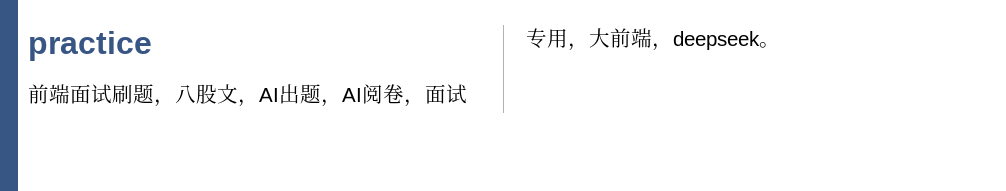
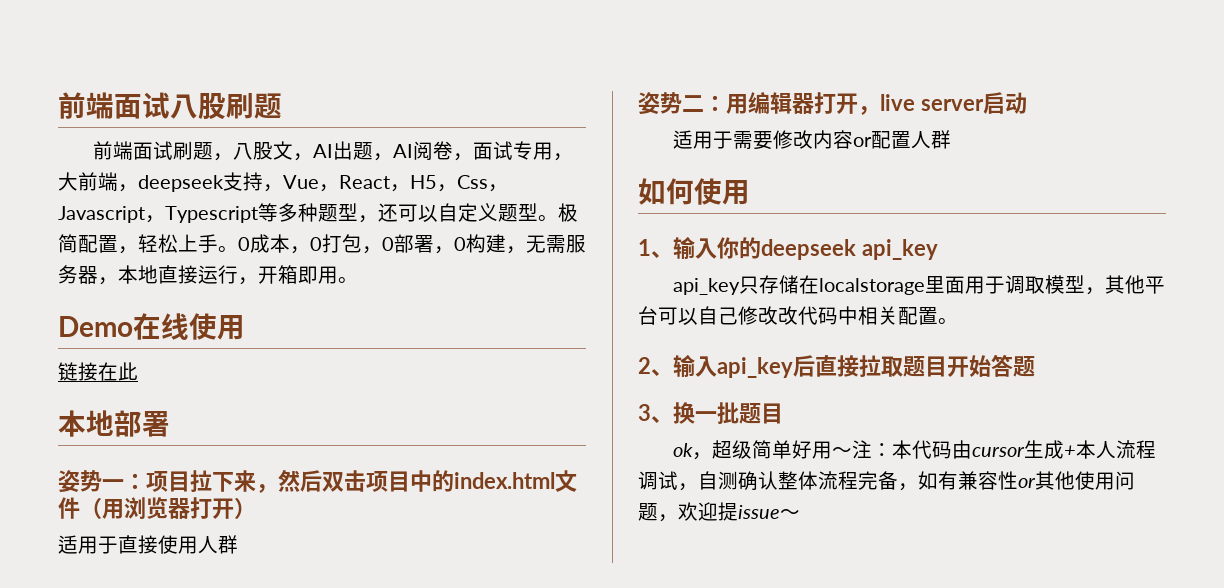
- practice
+ 前端面试八股刷题
- 前端面试刷题，八股文，AI出题，AI阅卷，面试专用，大前端，deepseek。
+ 前端面试刷题，八股文，AI出题，AI阅卷，面试专用，大前端，deepseek支持，Vue，React，H5，Css，Javascript，Typescript等多种题型，还可以自定义题型。极简配置，轻松上手。0成本，0打包，0部署，0构建，无需服务器，本地直接运行，开箱即用。
+ Demo在线使用
+ 链接在此
+ 本地部署
+ 姿势一：项目拉下来，然后双击项目中的index.html文件（用浏览器打开）
+ 适用于直接使用人群
+ 姿势二：用编辑器打开，live server启动
+ 适用于需要修改内容or配置人群
+ 如何使用
+ 1、输入你的deepseek api_key
+ api_key只存储在localstorage里面用于调取模型，其他平台可以自己修改改代码中相关配置。
+ 2、输入api_key后直接拉取题目开始答题
+ 3、换一批题目
+ ok，超级简单好用～注：本代码由cursor生成+本人流程调试，自测确认整体流程完备，如有兼容性or其他使用问题，欢迎提issue～

